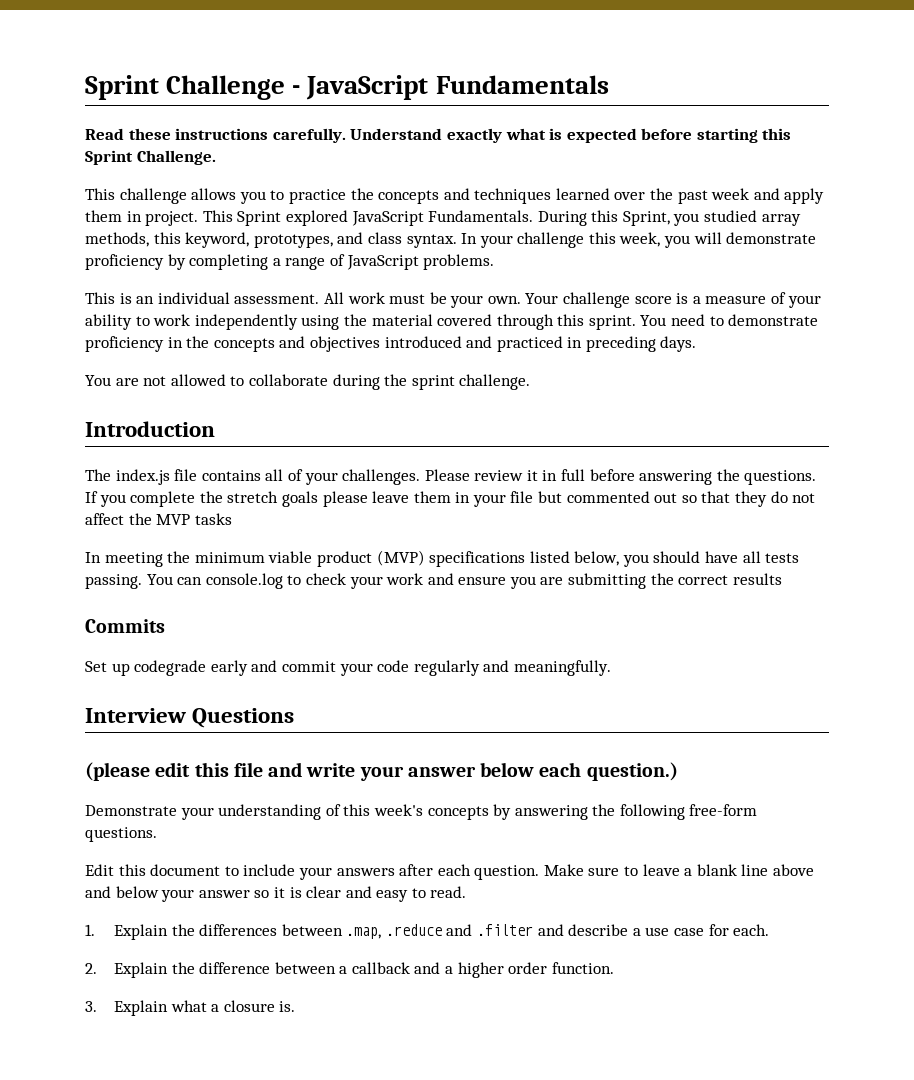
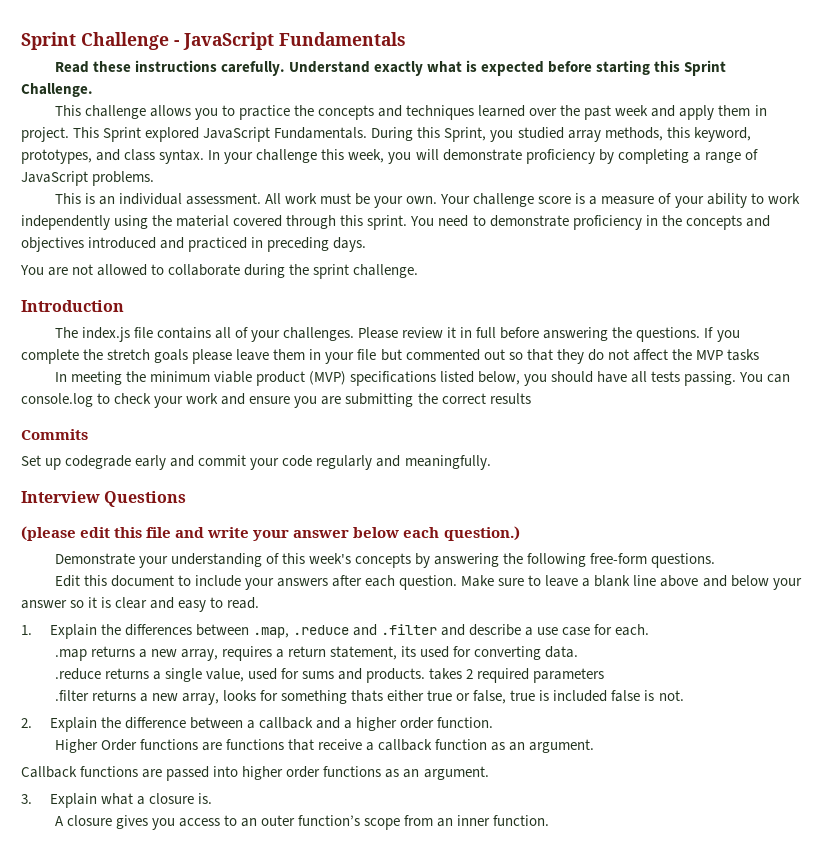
+ .map returns a new array, requires a return statement, its used for converting data.
+ .reduce returns a single value, used for sums and products. takes 2 required parameters
+ .filter returns a new array, looks for something thats either true or false, true is included false is not.
+ Higher Order functions are functions that receive a callback function as an argument.
+ Callback functions are passed into higher order functions as an argument.
+ A closure gives you access to an outer function’s scope from an inner function.

